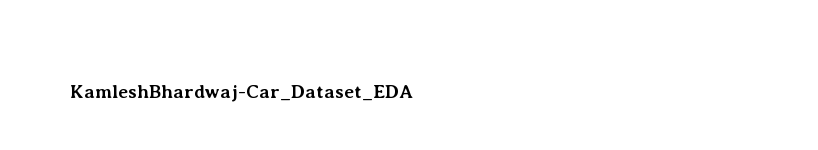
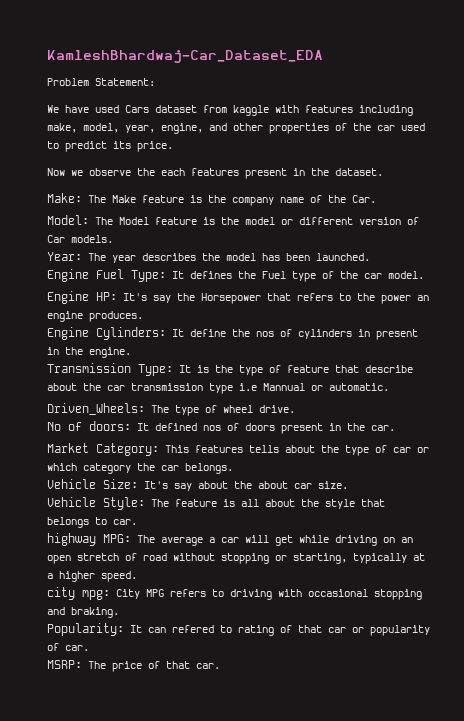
+ Problem Statement:
+ We have used Cars dataset from kaggle with features including make, model, year, engine, and other properties of the car used to predict its price.
+ Now we observe the each features present in the dataset.
+ Make: The Make feature is the company name of the Car.
+ Model: The Model feature is the model or different version of Car models.
+ Year: The year describes the model has been launched.
+ Engine Fuel Type: It defines the Fuel type of the car model.
+ Engine HP: It's say the Horsepower that refers to the power an engine produces.
+ Engine Cylinders: It define the nos of cylinders in present in the engine.
+ Transmission Type: It is the type of feature that describe about the car transmission type i.e Mannual or automatic.
+ Driven_Wheels: The type of wheel drive.
+ No of doors: It defined nos of doors present in the car.
+ Market Category: This features tells about the type of car or which category the car belongs.
+ Vehicle Size: It's say about the about car size.
+ Vehicle Style: The feature is all about the style that belongs to car.
+ highway MPG: The average a car will get while driving on an open stretch of road without stopping or starting, typically at a higher speed.
+ city mpg: City MPG refers to driving with occasional stopping and braking.
+ Popularity: It can refered to rating of that car or popularity of car.
+ MSRP: The price of that car.

